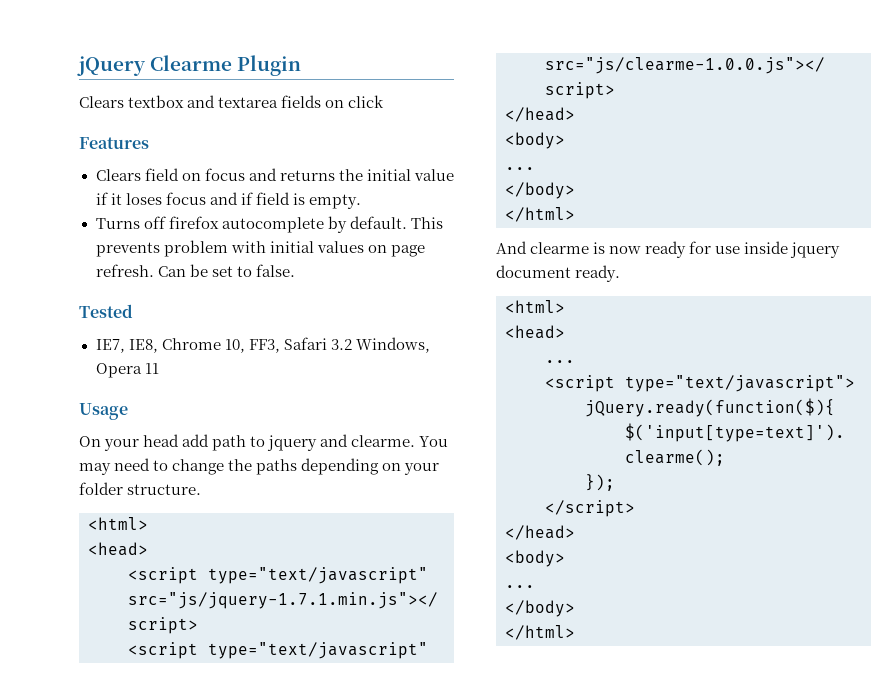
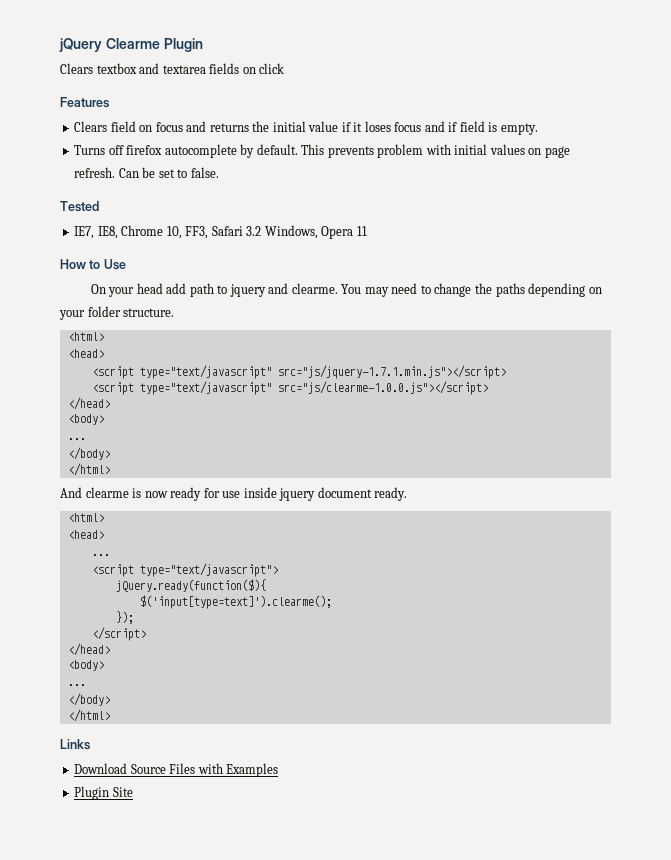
- Usage
+ How to Use
+ Links
+ Download Source Files with Examples
+ Plugin Site

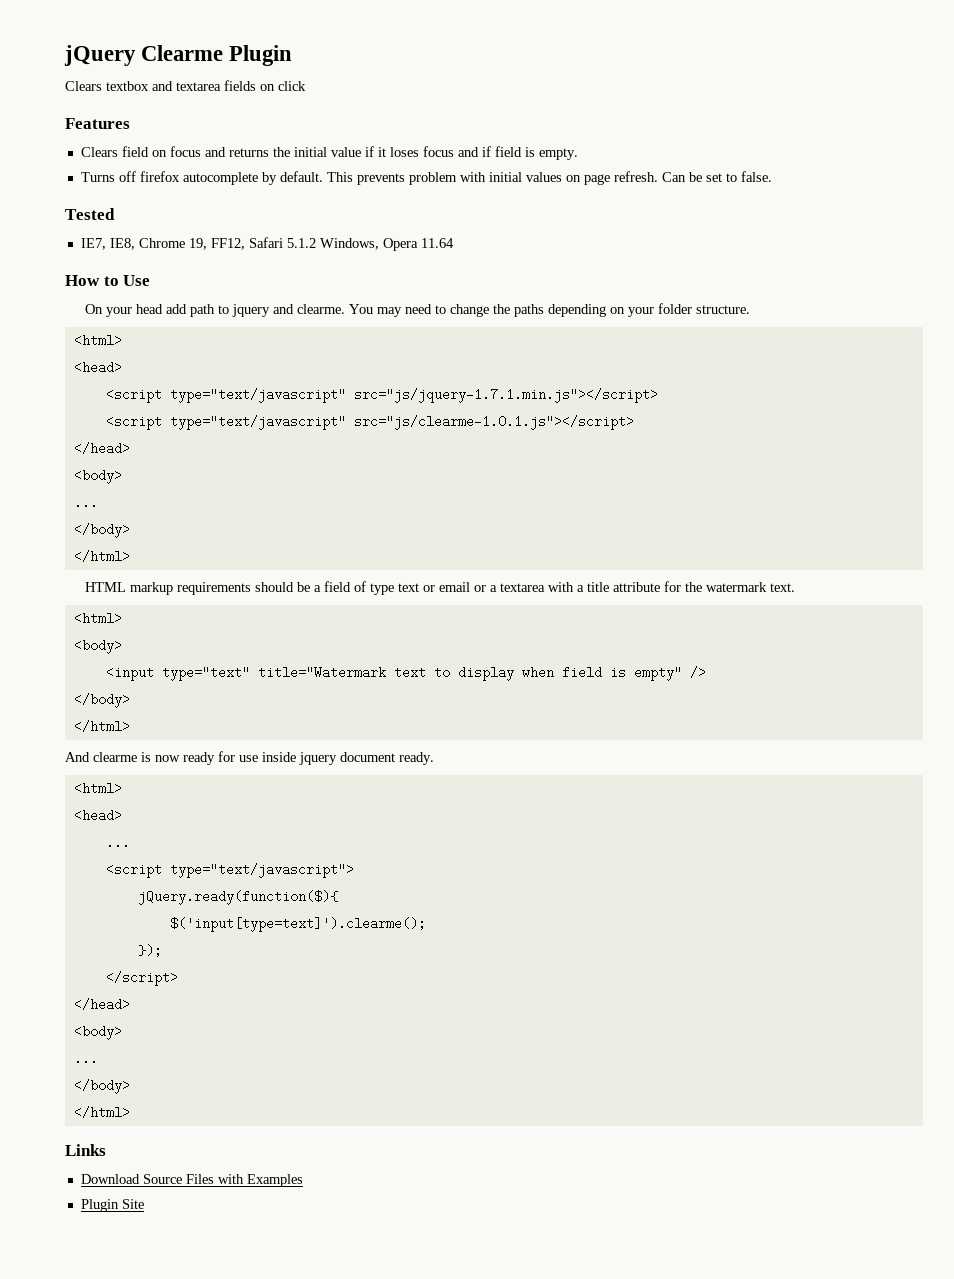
- IE7, IE8, Chrome 10, FF3, Safari 3.2 Windows, Opera 11
+ IE7, IE8, Chrome 19, FF12, Safari 5.1.2 Windows, Opera 11.64
- <script type="text/javascript" src="js/clearme-1.0.0.js"></script>
+ <script type="text/javascript" src="js/clearme-1.0.1.js"></script>
  </head>
  <body>
  ...
+ </body>
+ </html>
+ HTML markup requirements should be a field of type text or email or a textarea with a title attribute for the watermark text.
+ <html>
+ <body>
+ <input type="text" title="Watermark text to display when field is empty" />

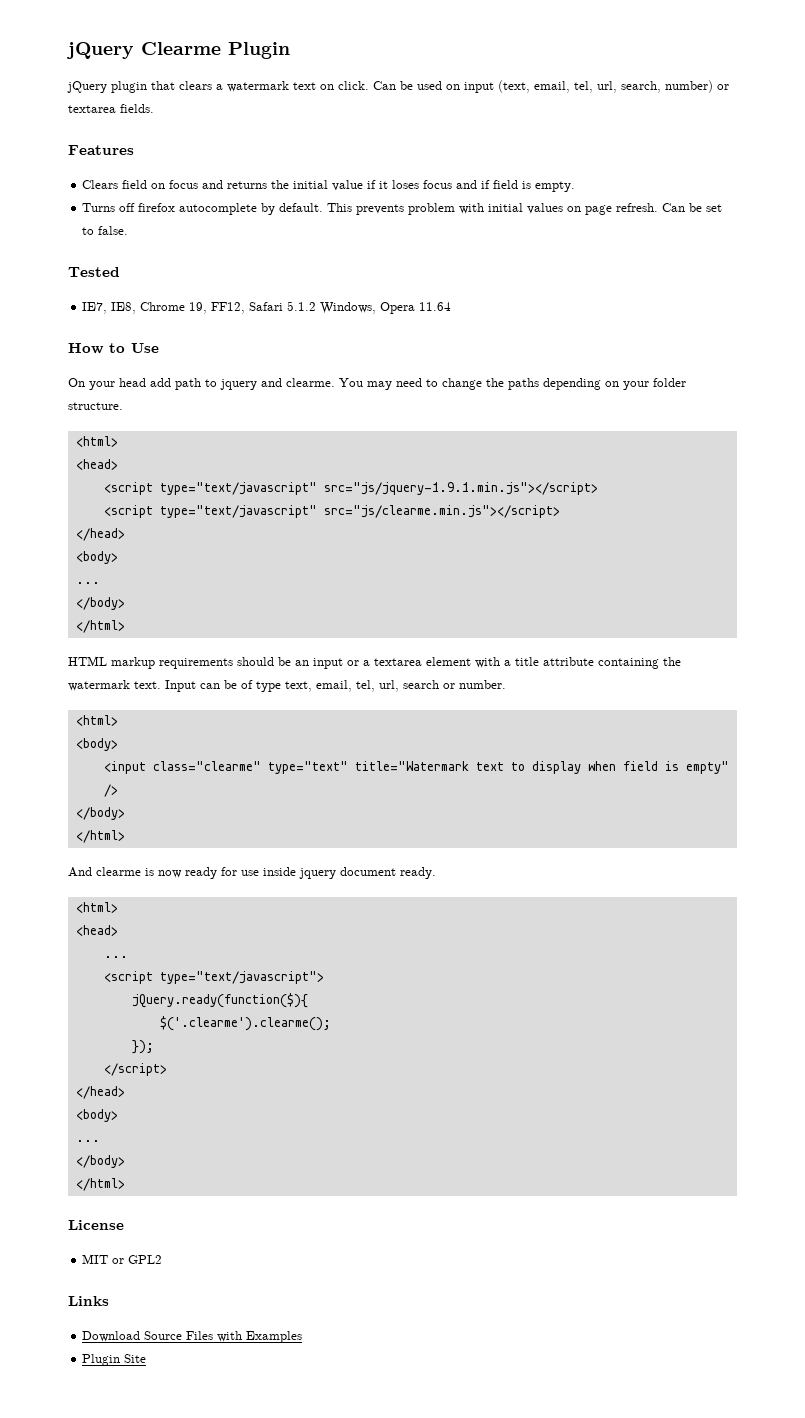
- Clears textbox and textarea fields on click
+ jQuery plugin that clears a watermark text on click. Can be used on input (text, email, tel, url, search, number) or textarea fields.
- <script type="text/javascript" src="js/jquery-1.7.1.min.js"></script>
- <script type="text/javascript" src="js/clearme-1.0.1.js"></script>
+ <script type="text/javascript" src="js/jquery-1.9.1.min.js"></script>
+ <script type="text/javascript" src="js/clearme.min.js"></script>
- HTML markup requirements should be a field of type text or email or a textarea with a title attribute for the watermark text.
+ HTML markup requirements should be an input or a textarea element with a title attribute containing the watermark text. Input can be of type text, email, tel, url, search or number.
- <input type="text" title="Watermark text to display when field is empty" />
+ <input class="clearme" type="text" title="Watermark text to display when field is empty" />
- $('input[type=text]').clearme();
+ $('.clearme').clearme();
+ License
+ MIT or GPL2

